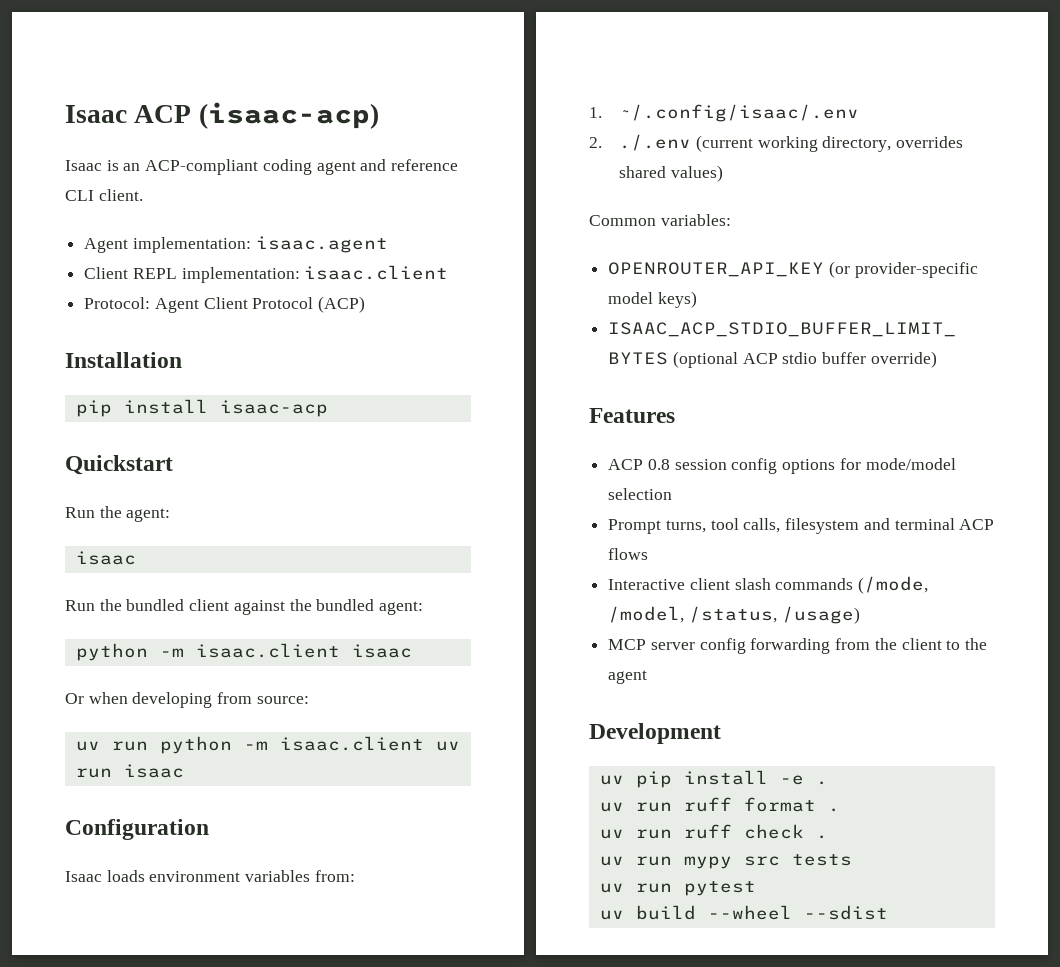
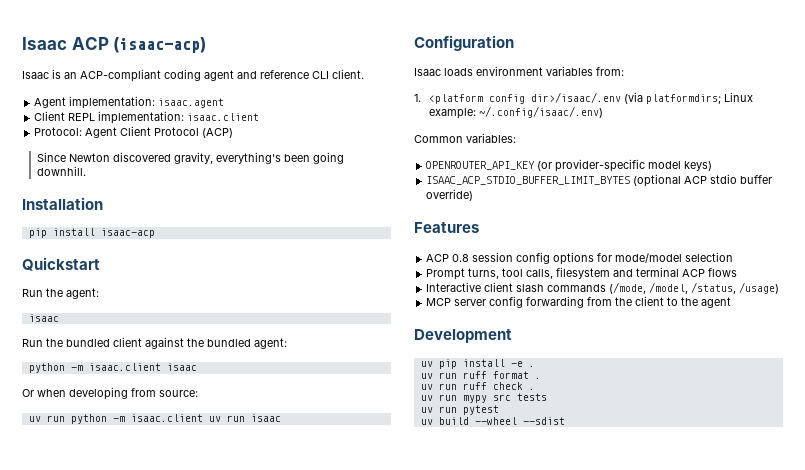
+ Since Newton discovered gravity, everything's been going downhill.
- 1. ~/.config/isaac/.env
- 2. ./.env (current working directory, overrides shared values)
+ 1. <platform config dir>/isaac/.env (via platformdirs; Linux example: ~/.config/isaac/.env)

